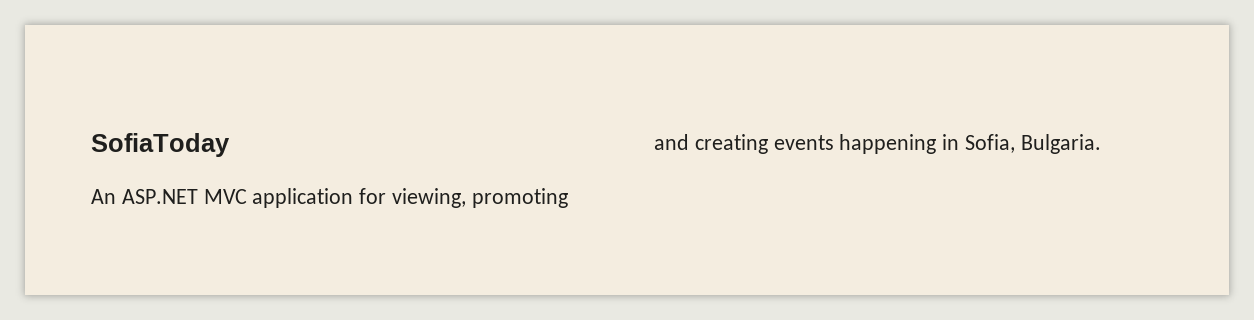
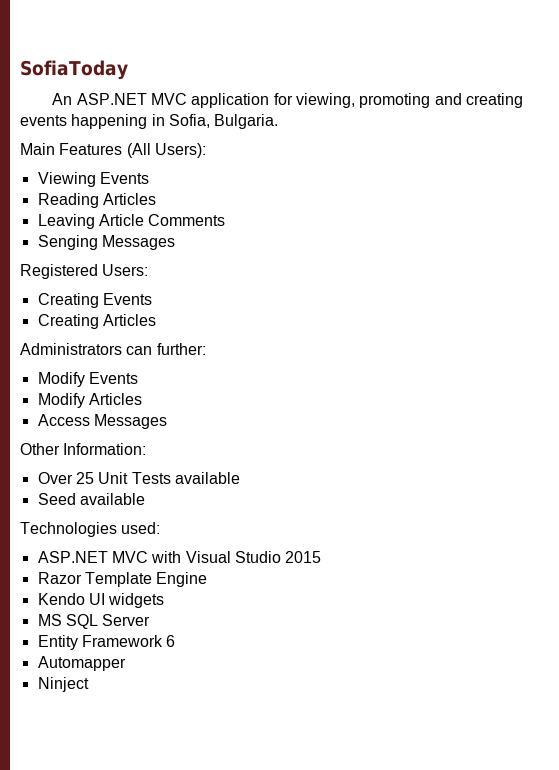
+ Main Features (All Users):
+ Viewing Events
+ Reading Articles
+ Leaving Article Comments
+ Senging Messages
+ Registered Users:
+ Creating Events
+ Creating Articles
+ Administrators can further:
+ Modify Events
+ Modify Articles
+ Access Messages
+ Other Information:
+ Over 25 Unit Tests available
+ Seed available
+ Technologies used:
+ ASP.NET MVC with Visual Studio 2015
+ Razor Template Engine
+ Kendo UI widgets
+ MS SQL Server
+ Entity Framework 6
+ Automapper
+ Ninject

